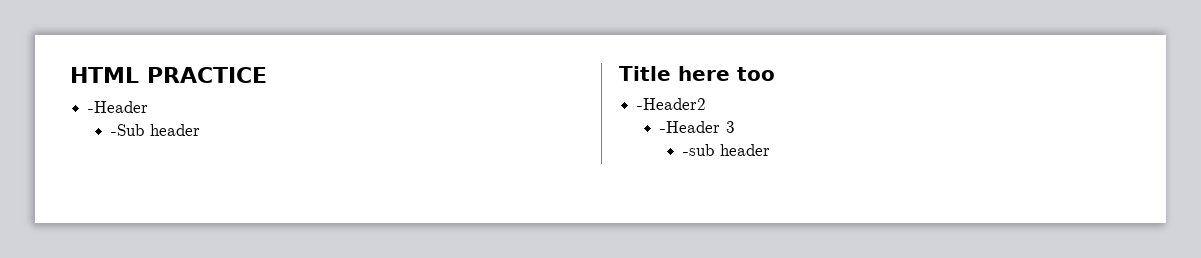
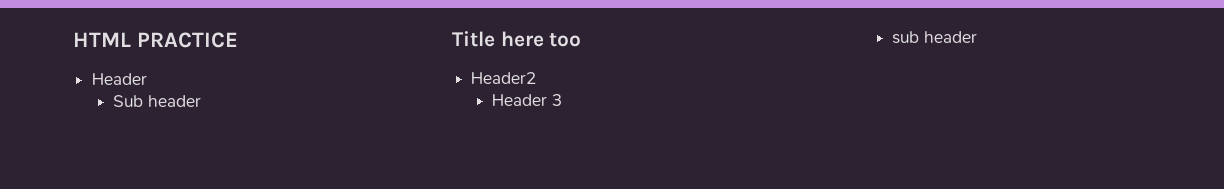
  HTML PRACTICE
- -Header
- -Sub header
+ Header
+ Sub header
- -Header2
- -Header 3
+ Header2
+ Header 3
- -sub header
+ sub header

